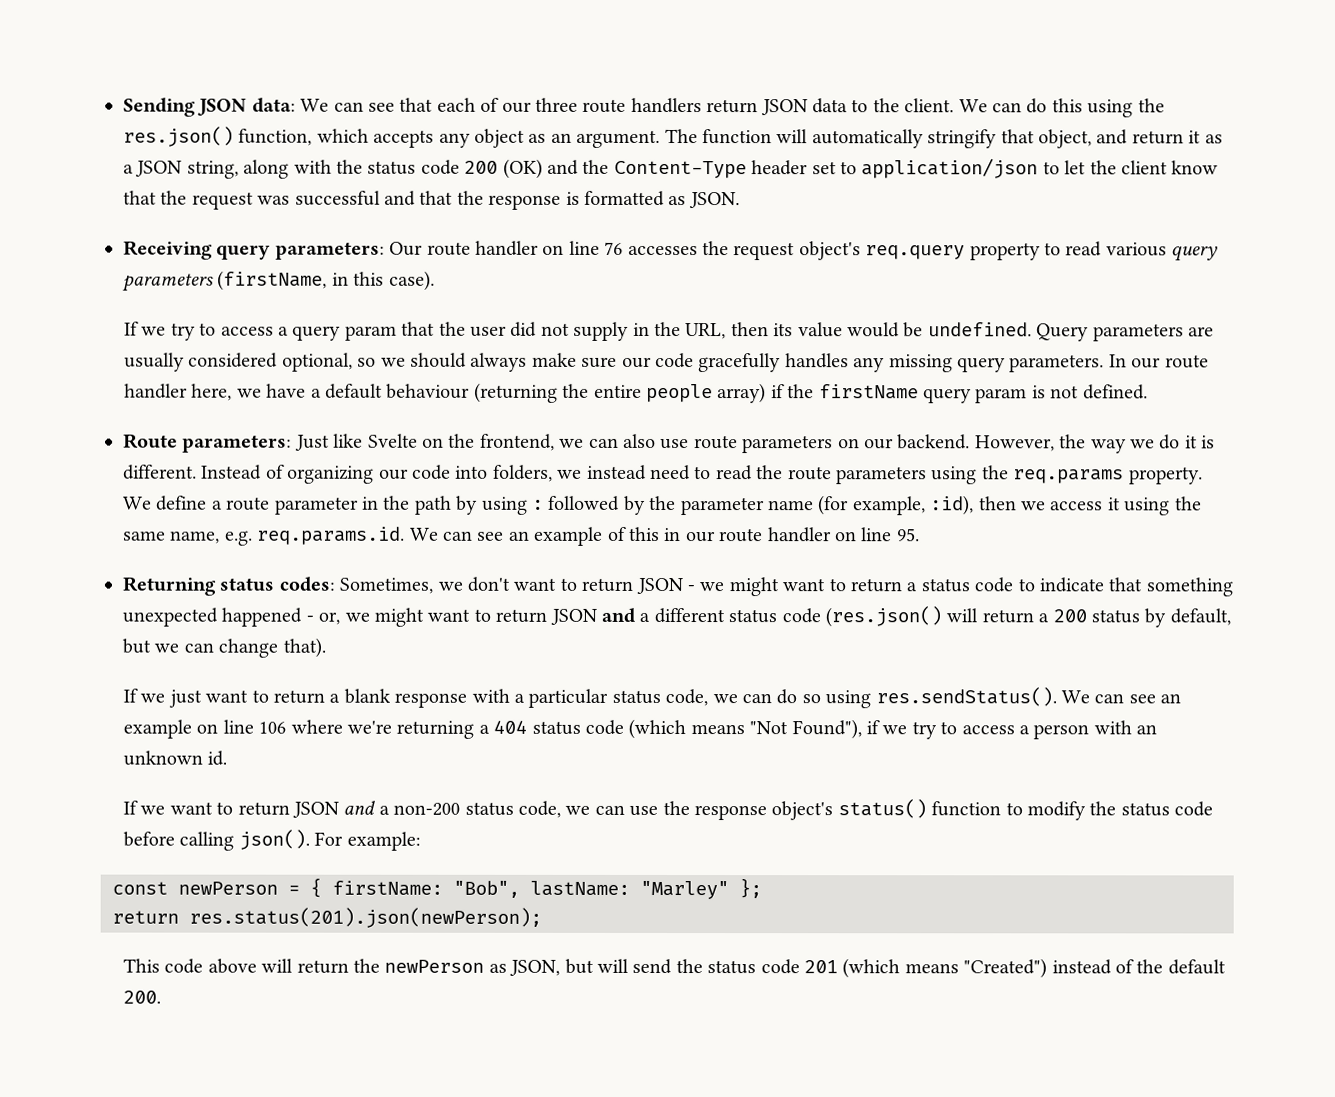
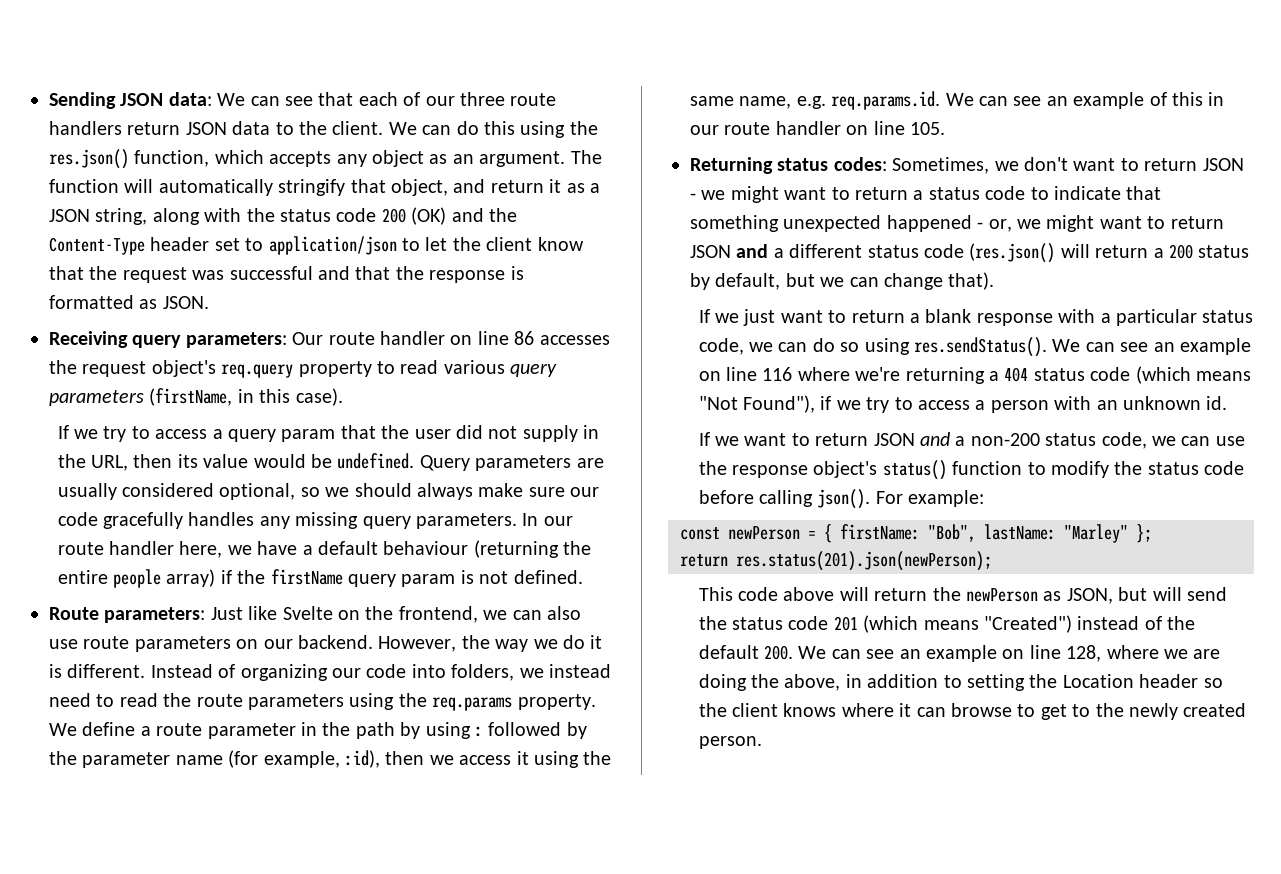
- Receiving query parameters: Our route handler on line 76 accesses the request object's req.query property to read various query parameters (firstName, in this case).
+ Receiving query parameters: Our route handler on line 86 accesses the request object's req.query property to read various query parameters (firstName, in this case).
- We define a route parameter in the path by using : followed by the parameter name (for example, :id), then we access it using the same name, e.g. req.params.id. We can see an example of this in our route handler on line 95.
+ We define a route parameter in the path by using : followed by the parameter name (for example, :id), then we access it using the same name, e.g. req.params.id. We can see an example of this in our route handler on line 105.
- If we just want to return a blank response with a particular status code, we can do so using res.sendStatus(). We can see an example on line 106 where we're returning a 404 status code (which means "Not Found"), if we try to access a person with an unknown id.
+ If we just want to return a blank response with a particular status code, we can do so using res.sendStatus(). We can see an example on line 116 where we're returning a 404 status code (which means "Not Found"), if we try to access a person with an unknown id.
- This code above will return the newPerson as JSON, but will send the status code 201 (which means "Created") instead of the default 200.
+ This code above will return the newPerson as JSON, but will send the status code 201 (which means "Created") instead of the default 200. We can see an example on line 128, where we are doing the above, in addition to setting the Location header so the client knows where it can browse to get to the newly created person.

